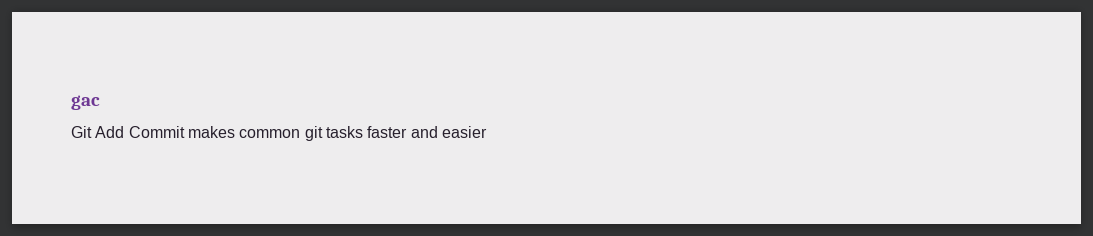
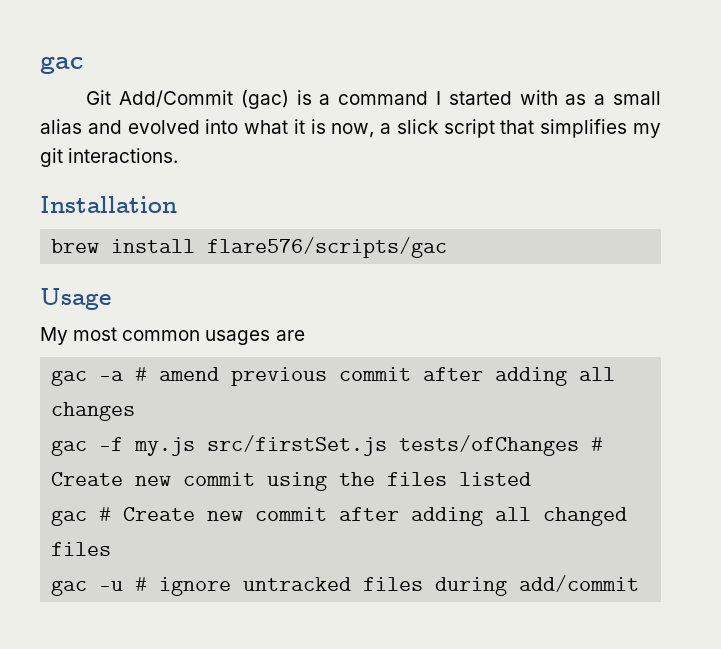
- Git Add Commit makes common git tasks faster and easier
+ Git Add/Commit (gac) is a command I started with as a small alias and evolved into what it is now, a slick script that simplifies my git interactions.
+ Installation
+ brew install flare576/scripts/gac
+ Usage
+ My most common usages are
+ gac -a # amend previous commit after adding all changes
+ gac -f my.js src/firstSet.js tests/ofChanges # Create new commit using the files listed
+ gac # Create new commit after adding all changed files
+ gac -u # ignore untracked files during add/commit

